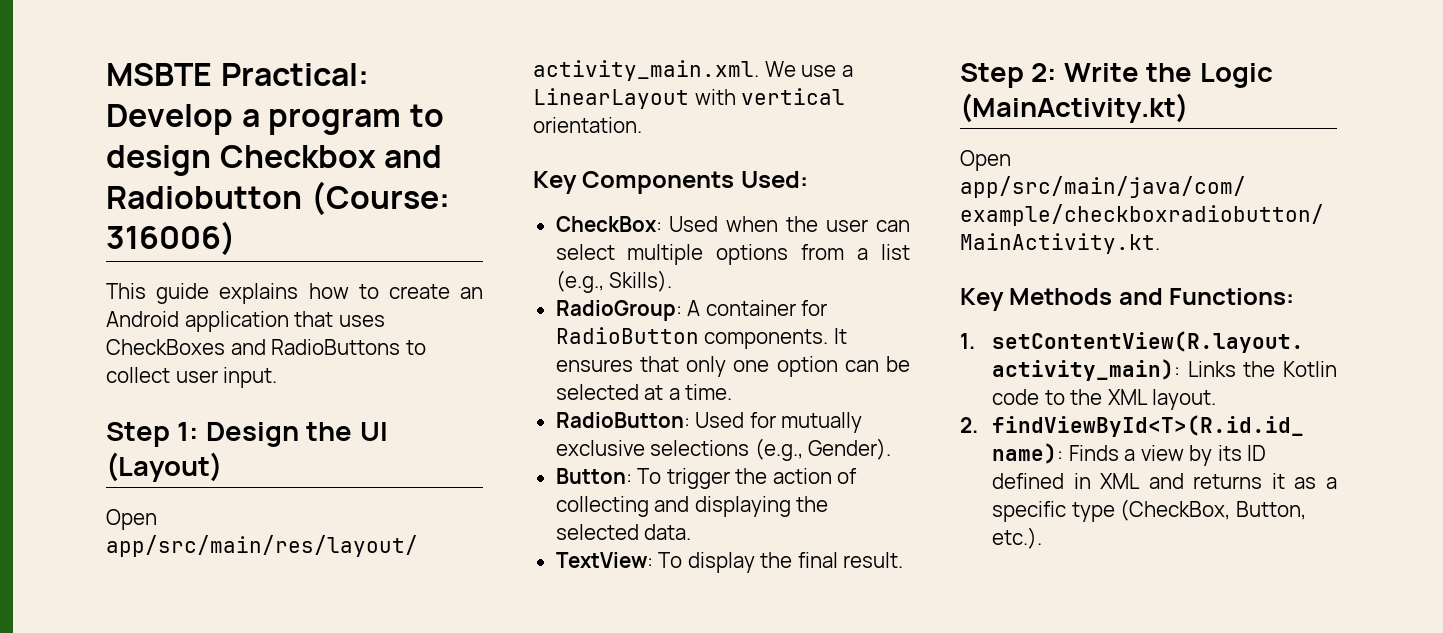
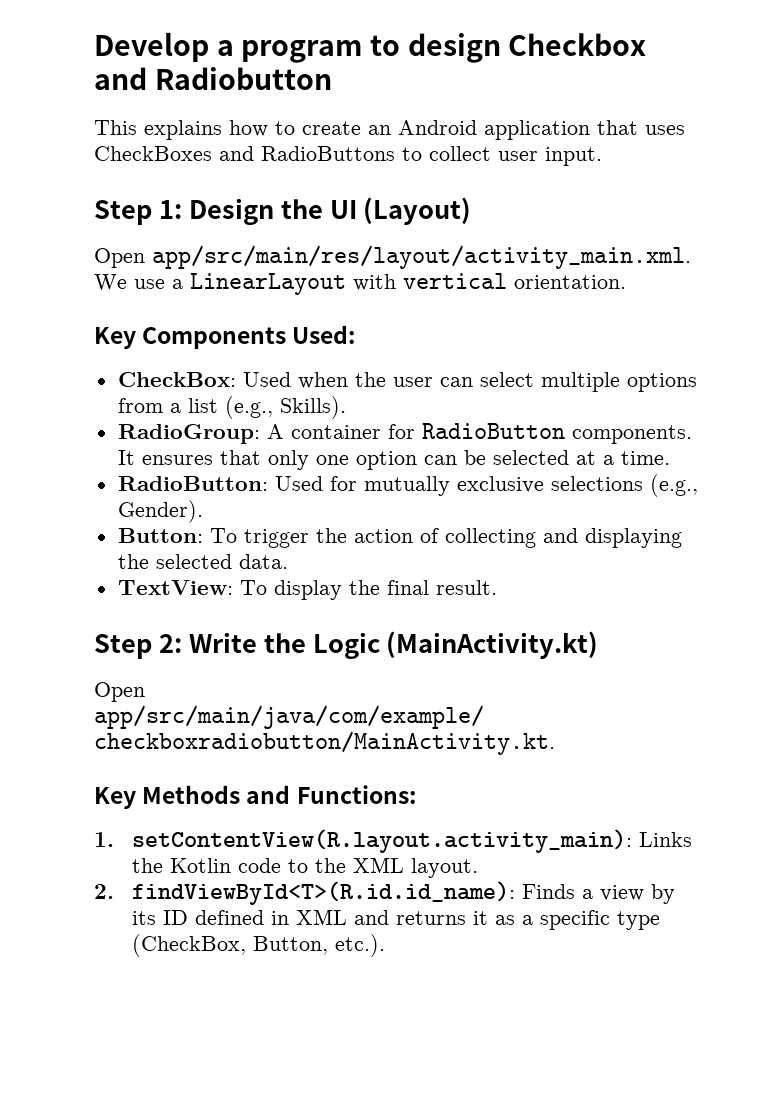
- MSBTE Practical: Develop a program to design Checkbox and Radiobutton (Course: 316006)
+ Develop a program to design Checkbox and Radiobutton
- This guide explains how to create an Android application that uses CheckBoxes and RadioButtons to collect user input.
+ This explains how to create an Android application that uses CheckBoxes and RadioButtons to collect user input.

